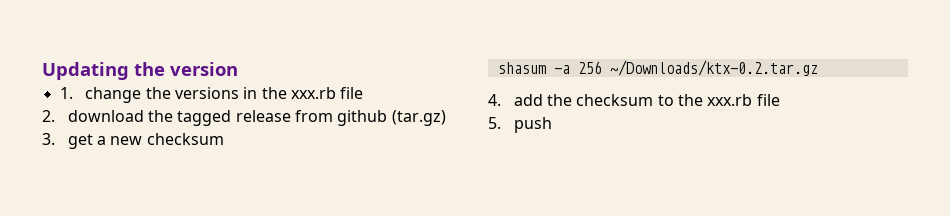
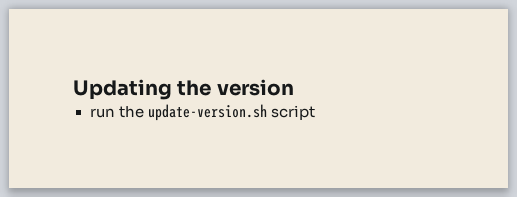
- 1. change the versions in the xxx.rb file
- 2. download the tagged release from github (tar.gz)
- 3. get a new checksum
- shasum -a 256 ~/Downloads/ktx-0.2.tar.gz
- 4. add the checksum to the xxx.rb file
- 5. push
+ run the update-version.sh script

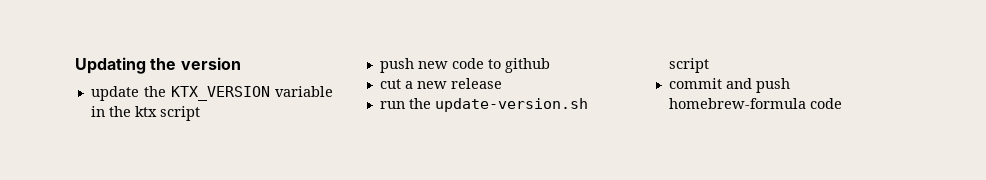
+ update the KTX_VERSION variable in the ktx script
+ push new code to github
+ cut a new release
+ commit and push homebrew-formula code

